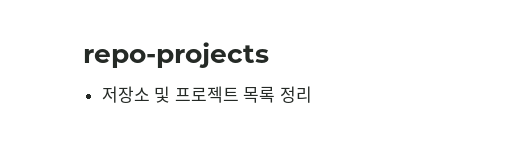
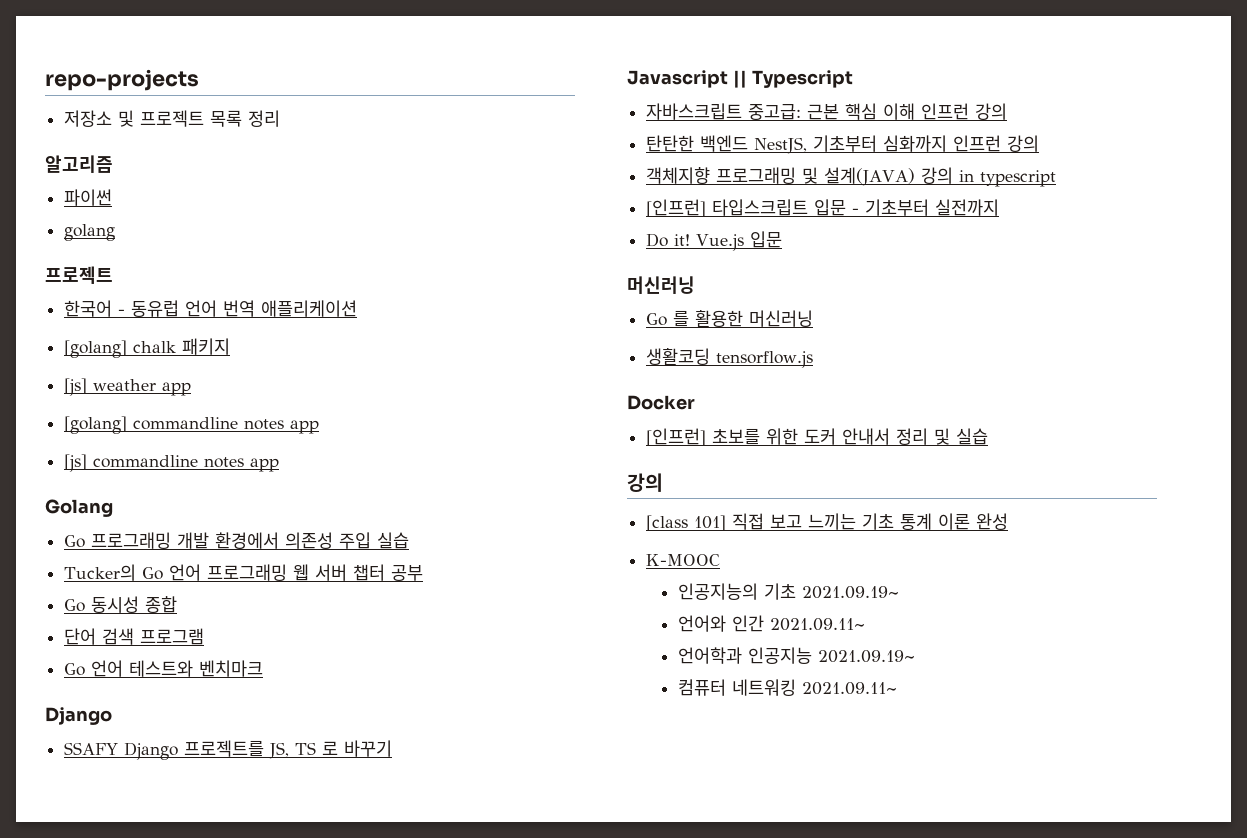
+ 알고리즘
+ 파이썬
+ golang
+ 프로젝트
+ 한국어 - 동유럽 언어 번역 애플리케이션
+ [golang] chalk 패키지
+ [js] weather app
+ [golang] commandline notes app
+ [js] commandline notes app
+ Golang
+ Go 프로그래밍 개발 환경에서 의존성 주입 실습
+ Tucker의 Go 언어 프로그래밍 웹 서버 챕터 공부
+ Go 동시성 종합
+ 단어 검색 프로그램
+ Go 언어 테스트와 벤치마크
+ Django
+ SSAFY Django 프로젝트를 JS, TS 로 바꾸기
+ Javascript || Typescript
+ 자바스크립트 중고급: 근본 핵심 이해 인프런 강의
+ 탄탄한 백엔드 NestJS, 기초부터 심화까지 인프런 강의
+ 객체지향 프로그래밍 및 설계(JAVA) 강의 in typescript
+ [인프런] 타입스크립트 입문 - 기초부터 실전까지
+ Do it! Vue.js 입문
+ 머신러닝
+ Go 를 활용한 머신러닝
+ 생활코딩 tensorflow.js
+ Docker
+ [인프런] 초보를 위한 도커 안내서 정리 및 실습
+ 강의
+ [class 101] 직접 보고 느끼는 기초 통계 이론 완성
+ K-MOOC
+ 인공지능의 기초 2021.09.19~
+ 언어와 인간 2021.09.11~
+ 언어학과 인공지능 2021.09.19~
+ 컴퓨터 네트워킹 2021.09.11~

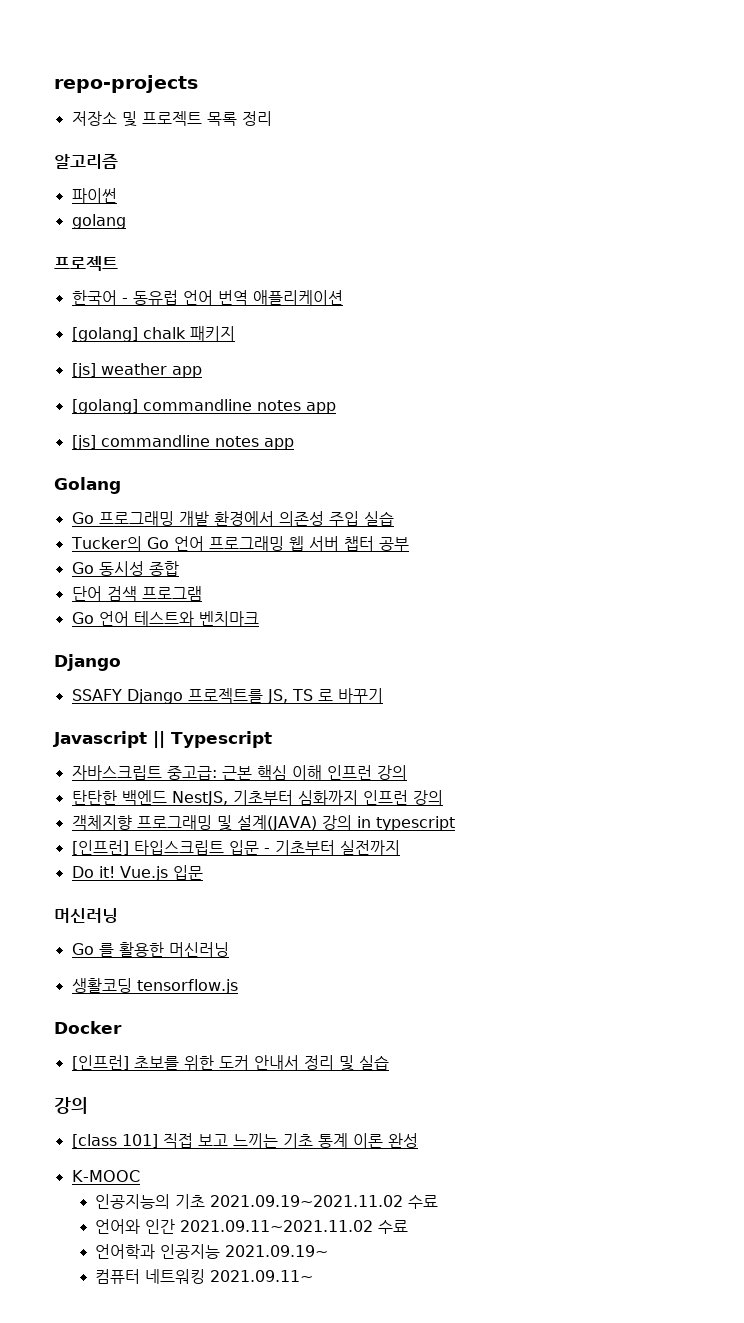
- 인공지능의 기초 2021.09.19~
+ 인공지능의 기초 2021.09.19~2021.11.02 수료
- 언어와 인간 2021.09.11~
+ 언어와 인간 2021.09.11~2021.11.02 수료

